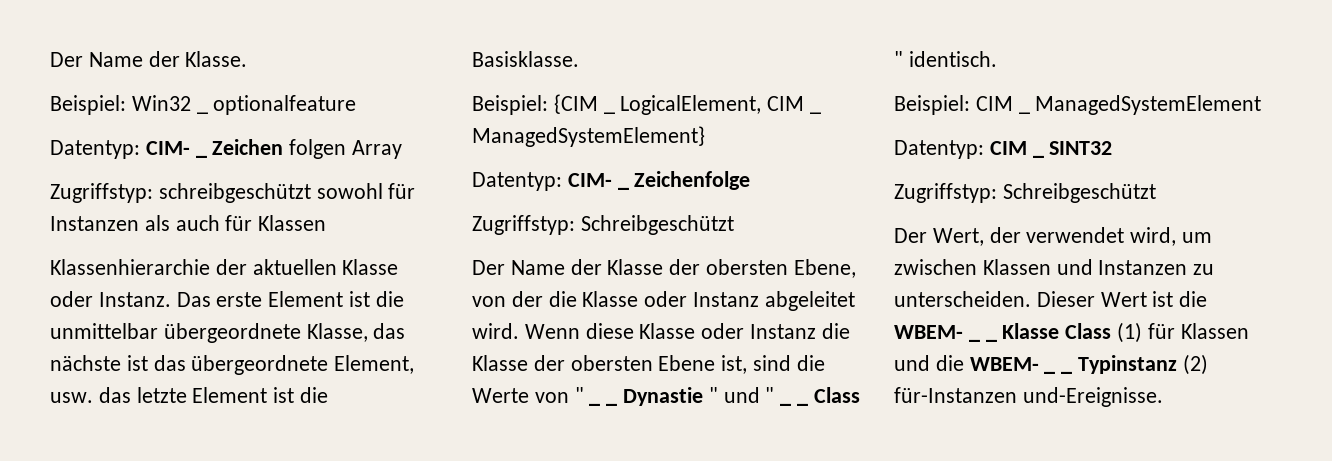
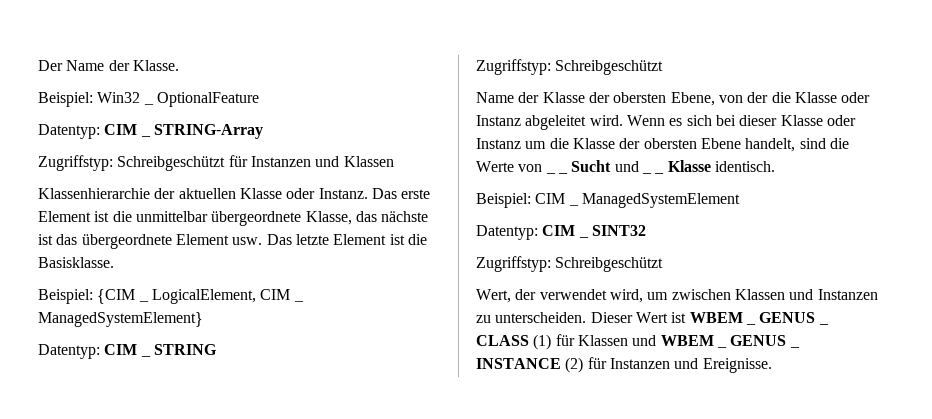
- Beispiel: Win32 _ optionalfeature
- Datentyp: CIM- _ Zeichen folgen Array
- Zugriffstyp: schreibgeschützt sowohl für Instanzen als auch für Klassen
+ Beispiel: Win32 _ OptionalFeature
+ Datentyp: CIM _ STRING-Array
+ Zugriffstyp: Schreibgeschützt für Instanzen und Klassen
- Das erste Element ist die unmittelbar übergeordnete Klasse, das nächste ist das übergeordnete Element, usw. das letzte Element ist die Basisklasse.
+ Das erste Element ist die unmittelbar übergeordnete Klasse, das nächste ist das übergeordnete Element usw. Das letzte Element ist die Basisklasse.
- Datentyp: CIM- _ Zeichenfolge
+ Datentyp: CIM _ STRING
  Zugriffstyp: Schreibgeschützt
- Der Name der Klasse der obersten Ebene, von der die Klasse oder Instanz abgeleitet wird.
+ Name der Klasse der obersten Ebene, von der die Klasse oder Instanz abgeleitet wird.
- Wenn diese Klasse oder Instanz die Klasse der obersten Ebene ist, sind die Werte von " _ _ Dynastie " und " _ _ Class " identisch.
+ Wenn es sich bei dieser Klasse oder Instanz um die Klasse der obersten Ebene handelt, sind die Werte von _ _ Sucht und _ _ Klasse identisch.
- Der Wert, der verwendet wird, um zwischen Klassen und Instanzen zu unterscheiden.
+ Wert, der verwendet wird, um zwischen Klassen und Instanzen zu unterscheiden.
- Dieser Wert ist die WBEM- _ _ Klasse Class (1) für Klassen und die WBEM- _ _ Typinstanz (2) für-Instanzen und-Ereignisse.
+ Dieser Wert ist WBEM _ GENUS _ CLASS (1) für Klassen und WBEM _ GENUS _ INSTANCE (2) für Instanzen und Ereignisse.

